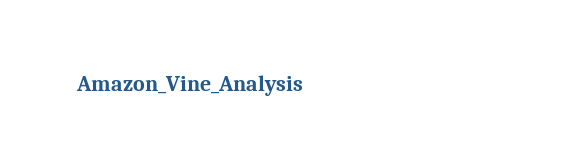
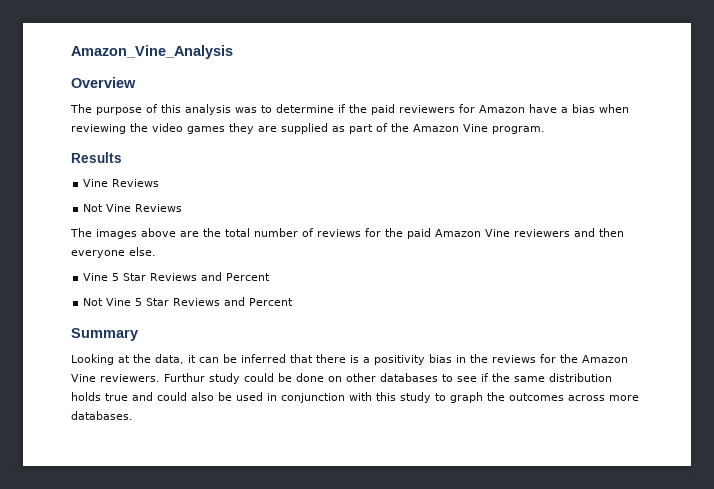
+ Overview
+ The purpose of this analysis was to determine if the paid reviewers for Amazon have a bias when reviewing the video games they are supplied as part of the Amazon Vine program.
+ Results
+ Vine Reviews
+ Not Vine Reviews
+ The images above are the total number of reviews for the paid Amazon Vine reviewers and then everyone else.
+ Vine 5 Star Reviews and Percent
+ Not Vine 5 Star Reviews and Percent
+ Summary
+ Looking at the data, it can be inferred that there is a positivity bias in the reviews for the Amazon Vine reviewers. Furthur study could be done on other databases to see if the same distribution holds true and could also be used in conjunction with this study to graph the outcomes across more databases.

